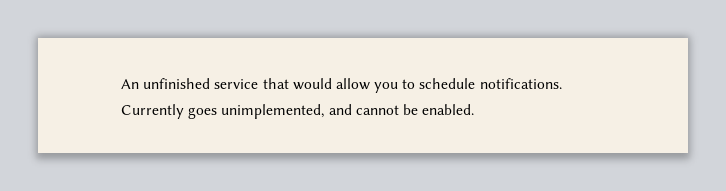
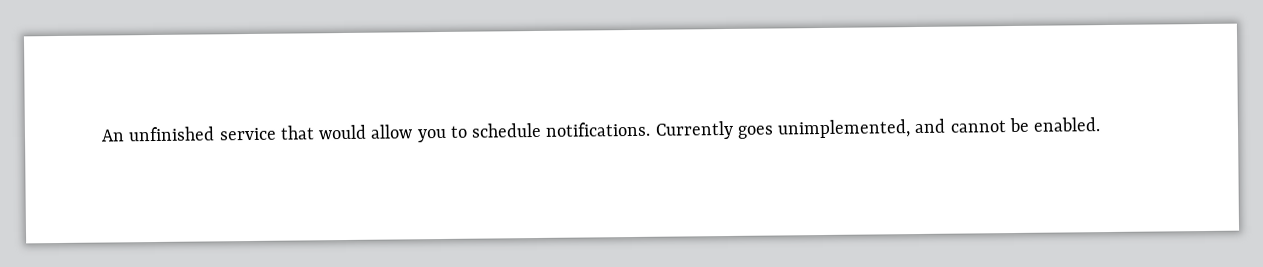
- An unfinished service that would allow you to schedule notifications.
- Currently goes unimplemented, and cannot be enabled.
+ An unfinished service that would allow you to schedule notifications. Currently goes unimplemented, and cannot be enabled.

